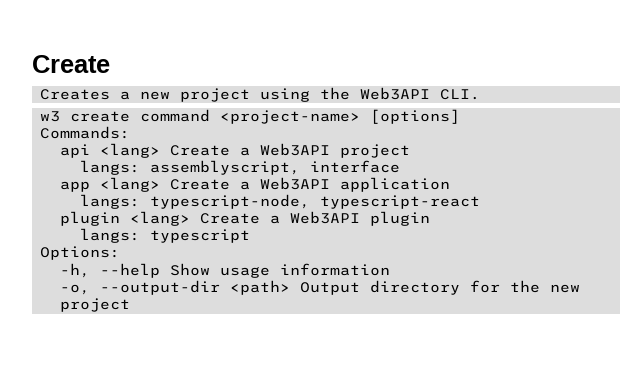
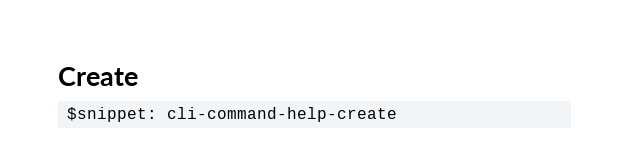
- Creates a new project using the Web3API CLI.
- w3 create command <project-name> [options]
- Commands:
- api <lang> Create a Web3API project
- langs: assemblyscript, interface
- app <lang> Create a Web3API application
- langs: typescript-node, typescript-react
- plugin <lang> Create a Web3API plugin
- langs: typescript
- Options:
- -h, --help Show usage information
- -o, --output-dir <path> Output directory for the new project
+ $snippet: cli-command-help-create

